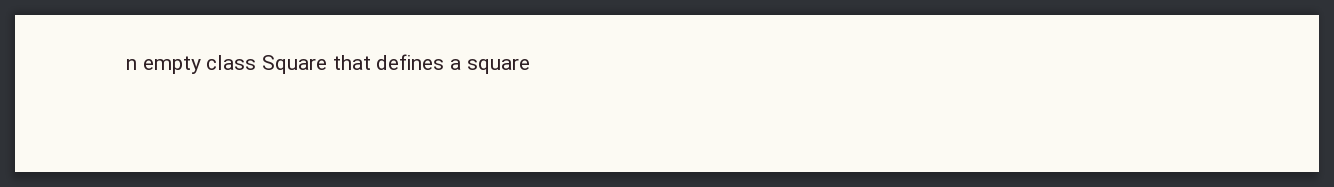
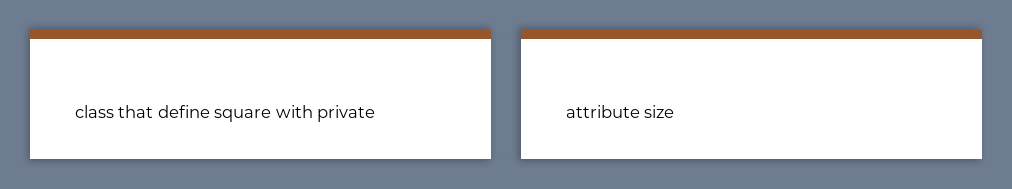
- n empty class Square that defines a square
+ class that define square with private attribute size

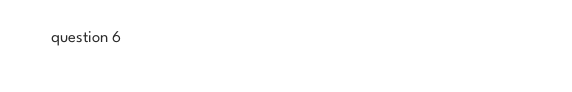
- class that define square with private attribute size
+ question 6

